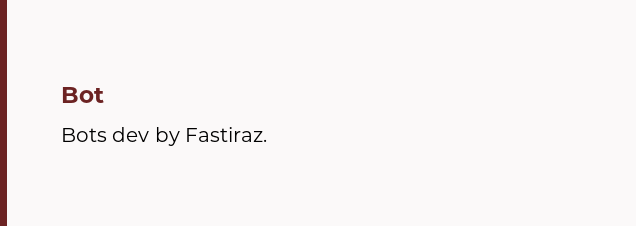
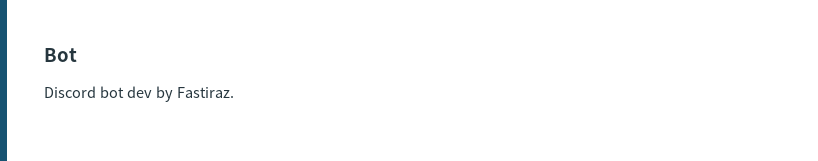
- Bots dev by Fastiraz.
+ Discord bot dev by Fastiraz.

